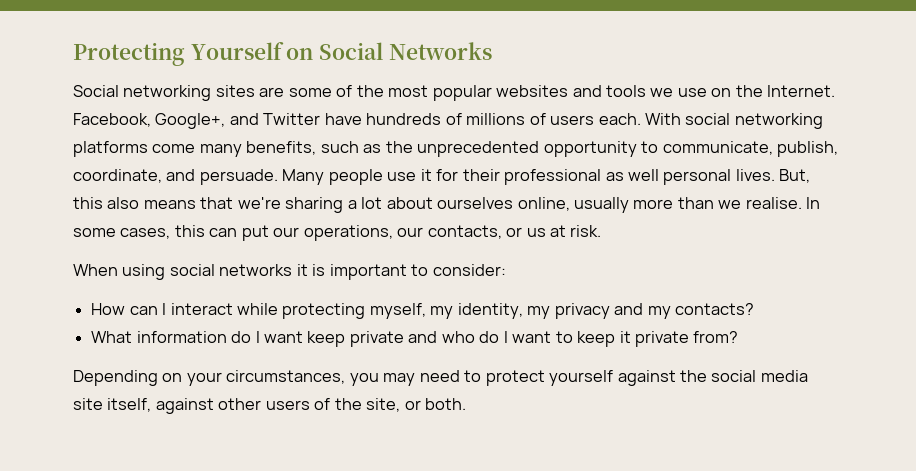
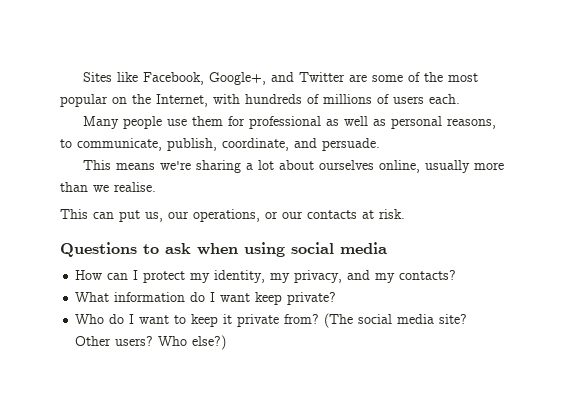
- Protecting Yourself on Social Networks
- Social networking sites are some of the most popular websites and tools we use on the Internet. Facebook, Google+, and Twitter have hundreds of millions of users each. With social networking platforms come many benefits, such as the unprecedented opportunity to communicate, publish, coordinate, and persuade. Many people use it for their professional as well personal lives. But, this also means that we're sharing a lot about ourselves online, usually more than we realise. In some cases, this can put our operations, our contacts, or us at risk.
- When using social networks it is important to consider:
+ Sites like Facebook, Google+, and Twitter are some of the most popular on the Internet, with hundreds of millions of users each.
+ Many people use them for professional as well as personal reasons, to communicate, publish, coordinate, and persuade.
+ This means we're sharing a lot about ourselves online, usually more than we realise.
+ This can put us, our operations, or our contacts at risk.
+ Questions to ask when using social media
- How can I interact while protecting myself, my identity, my privacy and my contacts?
+ How can I protect my identity, my privacy, and my contacts?
- What information do I want keep private and who do I want to keep it private from?
- Depending on your circumstances, you may need to protect yourself against the social media site itself, against other users of the site, or both.
+ What information do I want keep private?
+ Who do I want to keep it private from? (The social media site? Other users? Who else?)

